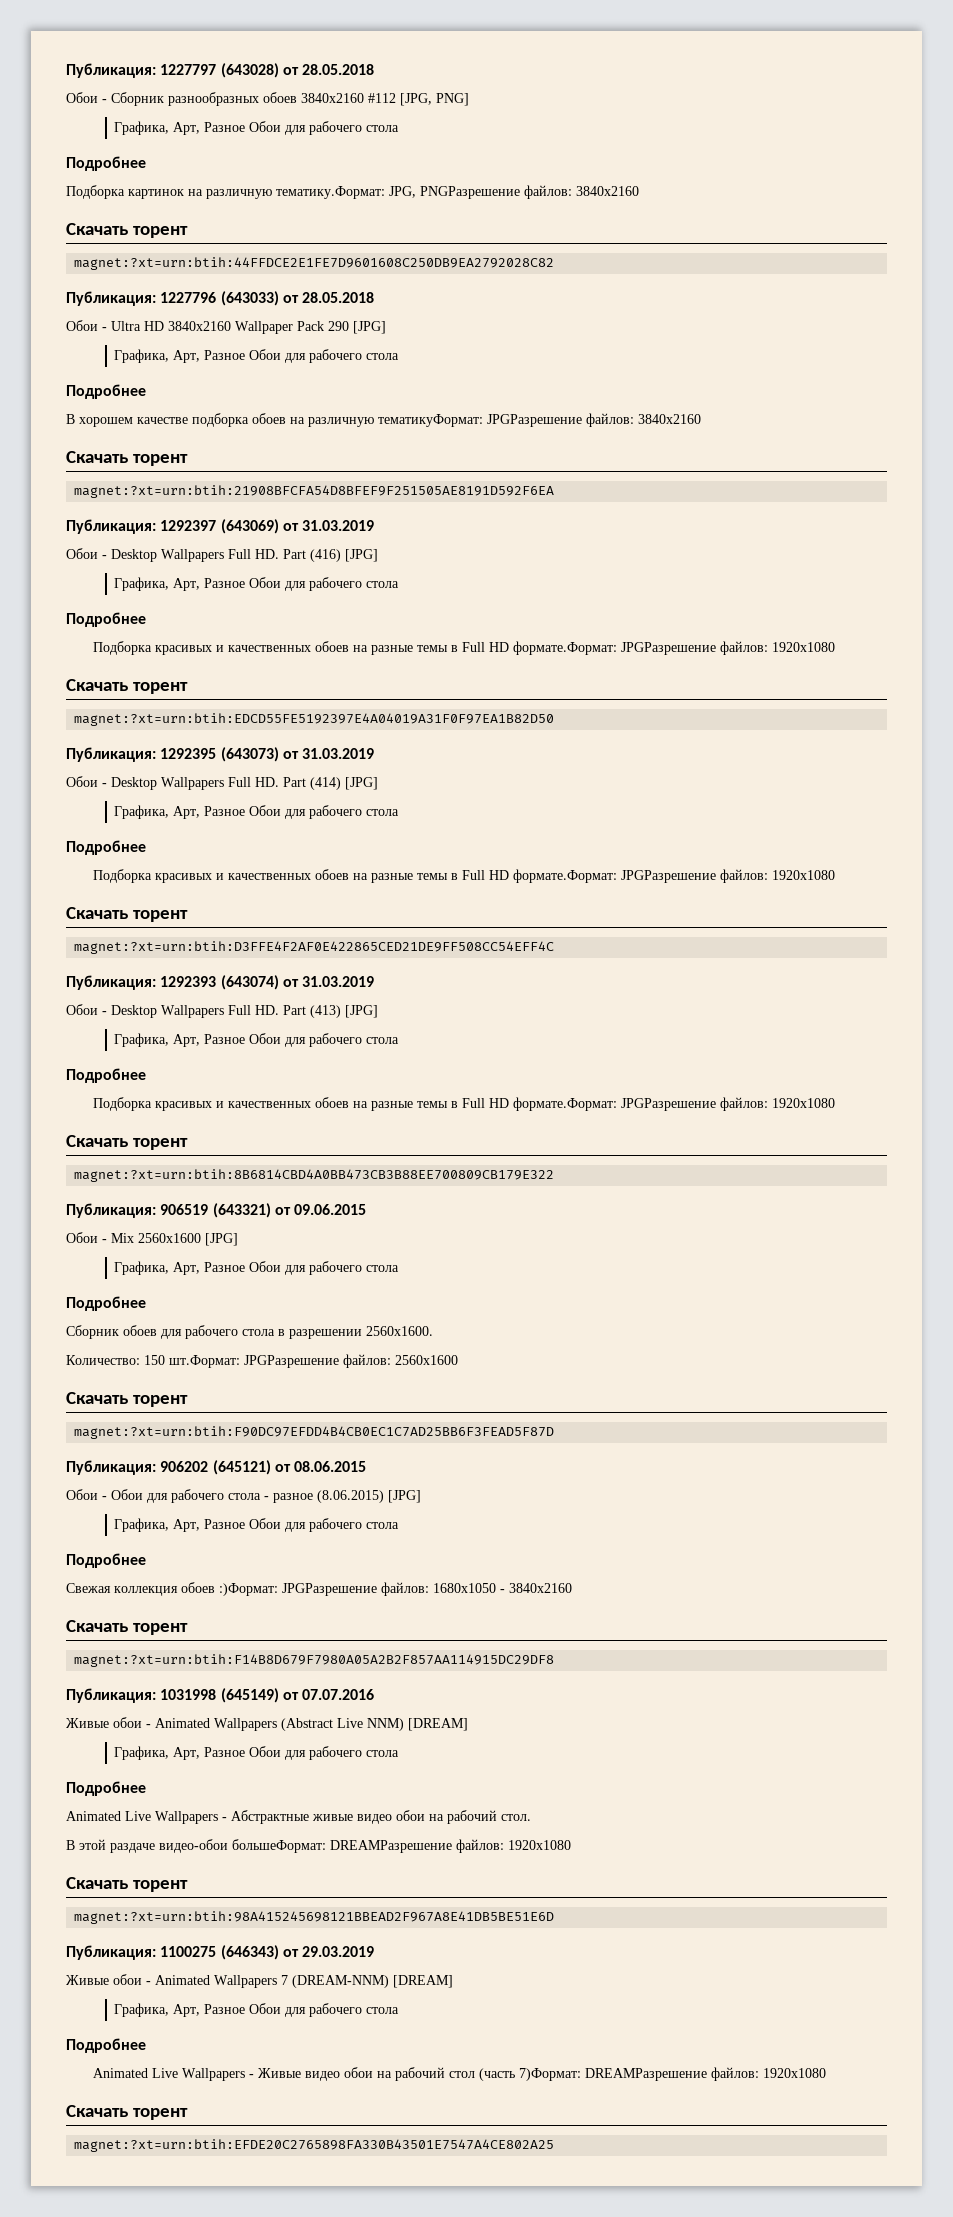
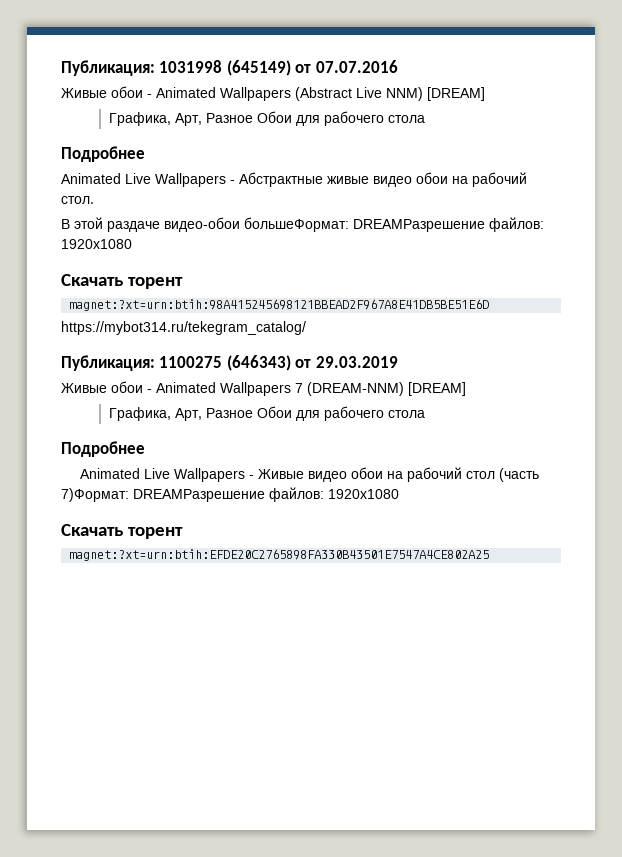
- Публикация: 1227797 (643028) от 28.05.2018
- Обои - Сборник разнообразных обоев 3840x2160 #112 [JPG, PNG]
- Графика, Арт, Разное Обои для рабочего стола
- Подробнее
- Подборка картинок на различную тематику.Формат: JPG, PNGРазрешение файлов: 3840x2160
- Скачать торент
- magnet:?xt=urn:btih:44FFDCE2E1FE7D9601608C250DB9EA2792028C82
- Публикация: 1227796 (643033) от 28.05.2018
- Обои - Ultra HD 3840x2160 Wallpaper Pack 290 [JPG]
- Графика, Арт, Разное Обои для рабочего стола
- Подробнее
- В хорошем качестве подборка обоев на различную тематикуФормат: JPGРазрешение файлов: 3840x2160
- Скачать торент
- magnet:?xt=urn:btih:21908BFCFA54D8BFEF9F251505AE8191D592F6EA
- Публикация: 1292397 (643069) от 31.03.2019
- Обои - Desktop Wallpapers Full HD. Part (416) [JPG]
- Графика, Арт, Разное Обои для рабочего стола
- Подробнее
- Подборка красивых и качественных обоев на разные темы в Full HD формате.Формат: JPGРазрешение файлов: 1920x1080
- Скачать торент
- magnet:?xt=urn:btih:EDCD55FE5192397E4A04019A31F0F97EA1B82D50
- Публикация: 1292395 (643073) от 31.03.2019
- Обои - Desktop Wallpapers Full HD. Part (414) [JPG]
- Графика, Арт, Разное Обои для рабочего стола
- Подробнее
- Подборка красивых и качественных обоев на разные темы в Full HD формате.Формат: JPGРазрешение файлов: 1920x1080
- Скачать торент
- magnet:?xt=urn:btih:D3FFE4F2AF0E422865CED21DE9FF508CC54EFF4C
- Публикация: 1292393 (643074) от 31.03.2019
- Обои - Desktop Wallpapers Full HD. Part (413) [JPG]
- Графика, Арт, Разное Обои для рабочего стола
- Подробнее
- Подборка красивых и качественных обоев на разные темы в Full HD формате.Формат: JPGРазрешение файлов: 1920x1080
- Скачать торент
- magnet:?xt=urn:btih:8B6814CBD4A0BB473CB3B88EE700809CB179E322
- Публикация: 906519 (643321) от 09.06.2015
- Обои - Mix 2560x1600 [JPG]
- Графика, Арт, Разное Обои для рабочего стола
- Подробнее
- Сборник обоев для рабочего стола в разрешении 2560x1600.
- Количество: 150 шт.Формат: JPGРазрешение файлов: 2560x1600
- Скачать торент
- magnet:?xt=urn:btih:F90DC97EFDD4B4CB0EC1C7AD25BB6F3FEAD5F87D
- Публикация: 906202 (645121) от 08.06.2015
- Обои - Обои для рабочего стола - разное (8.06.2015) [JPG]
- Графика, Арт, Разное Обои для рабочего стола
- Подробнее
- Свежая коллекция обоев :)Формат: JPGРазрешение файлов: 1680x1050 - 3840x2160
- Скачать торент
- magnet:?xt=urn:btih:F14B8D679F7980A05A2B2F857AA114915DC29DF8
+ https://mybot314.ru/tekegram_catalog/

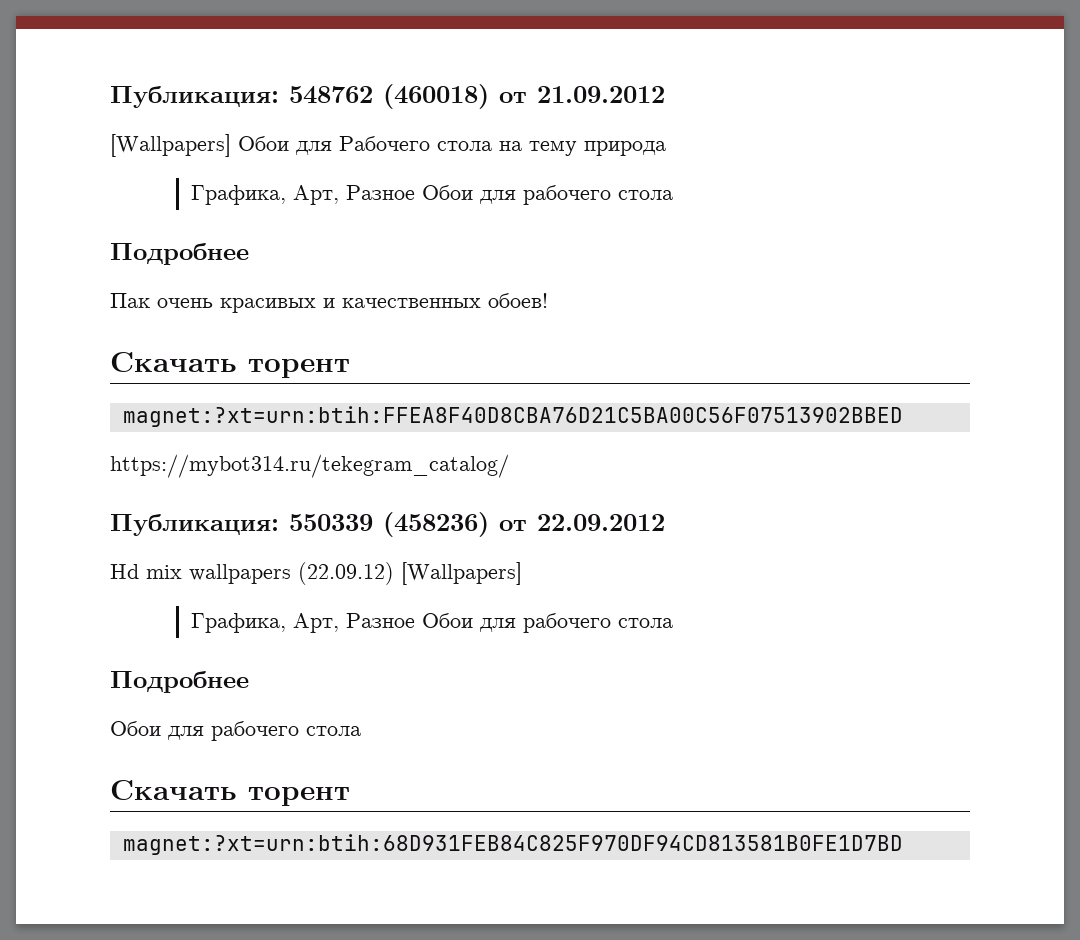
- Публикация: 1031998 (645149) от 07.07.2016
- Живые обои - Animated Wallpapers (Abstract Live NNM) [DREAM]
+ Публикация: 548762 (460018) от 21.09.2012
+ [Wallpapers] Обои для Рабочего стола на тему природа
  Графика, Арт, Разное Обои для рабочего стола
  Подробнее
- Animated Live Wallpapers - Абстрактные живые видео обои на рабочий стол.
- В этой раздаче видео-обои большеФормат: DREAMРазрешение файлов: 1920x1080
+ Пак очень красивых и качественных обоев!
  Скачать торент
- magnet:?xt=urn:btih:98A415245698121BBEAD2F967A8E41DB5BE51E6D
+ magnet:?xt=urn:btih:FFEA8F40D8CBA76D21C5BA00C56F07513902BBED
- Публикация: 1100275 (646343) от 29.03.2019
- Живые обои - Animated Wallpapers 7 (DREAM-NNM) [DREAM]
+ Публикация: 550339 (458236) от 22.09.2012
+ Hd mix wallpapers (22.09.12) [Wallpapers]
  Графика, Арт, Разное Обои для рабочего стола
  Подробнее
- Animated Live Wallpapers - Живые видео обои на рабочий стол (часть 7)Формат: DREAMРазрешение файлов: 1920x1080
+ Обои для рабочего стола
  Скачать торент
- magnet:?xt=urn:btih:EFDE20C2765898FA330B43501E7547A4CE802A25
+ magnet:?xt=urn:btih:68D931FEB84C825F970DF94CD813581B0FE1D7BD

